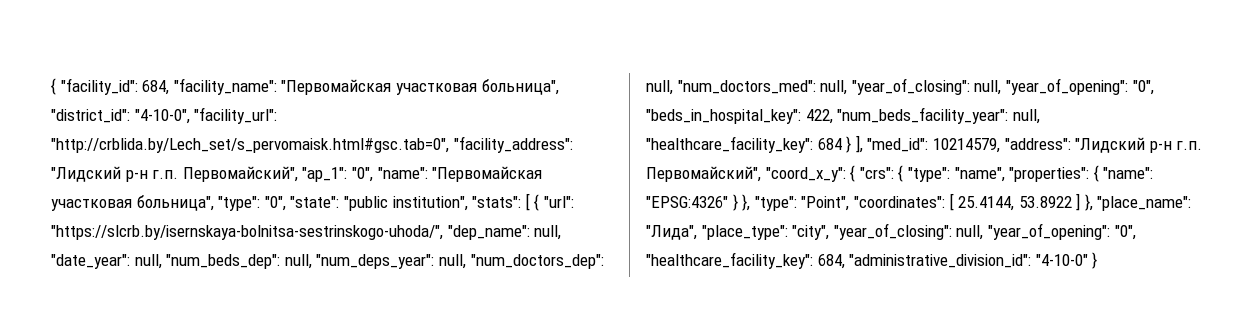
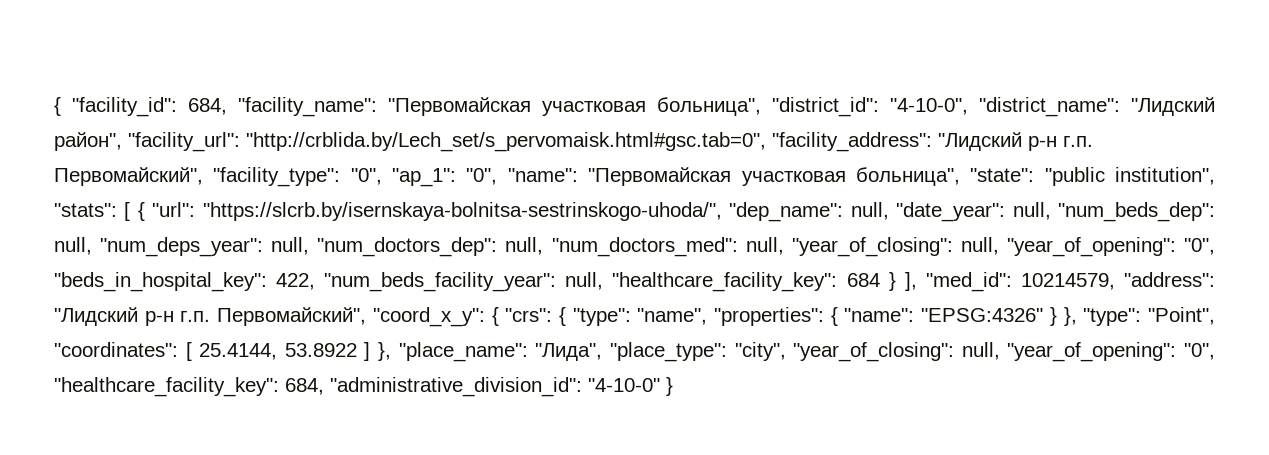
- "4-10-0", "facility_url":
+ "4-10-0", "district_name": "Лидский район", "facility_url":
- "Лидский р-н г.п. Первомайский", "ap_1":
+ "Лидский р-н г.п. Первомайский", "facility_type": "0", "ap_1":
- "Первомайская участковая больница", "type": "0", "state":
+ "Первомайская участковая больница", "state":

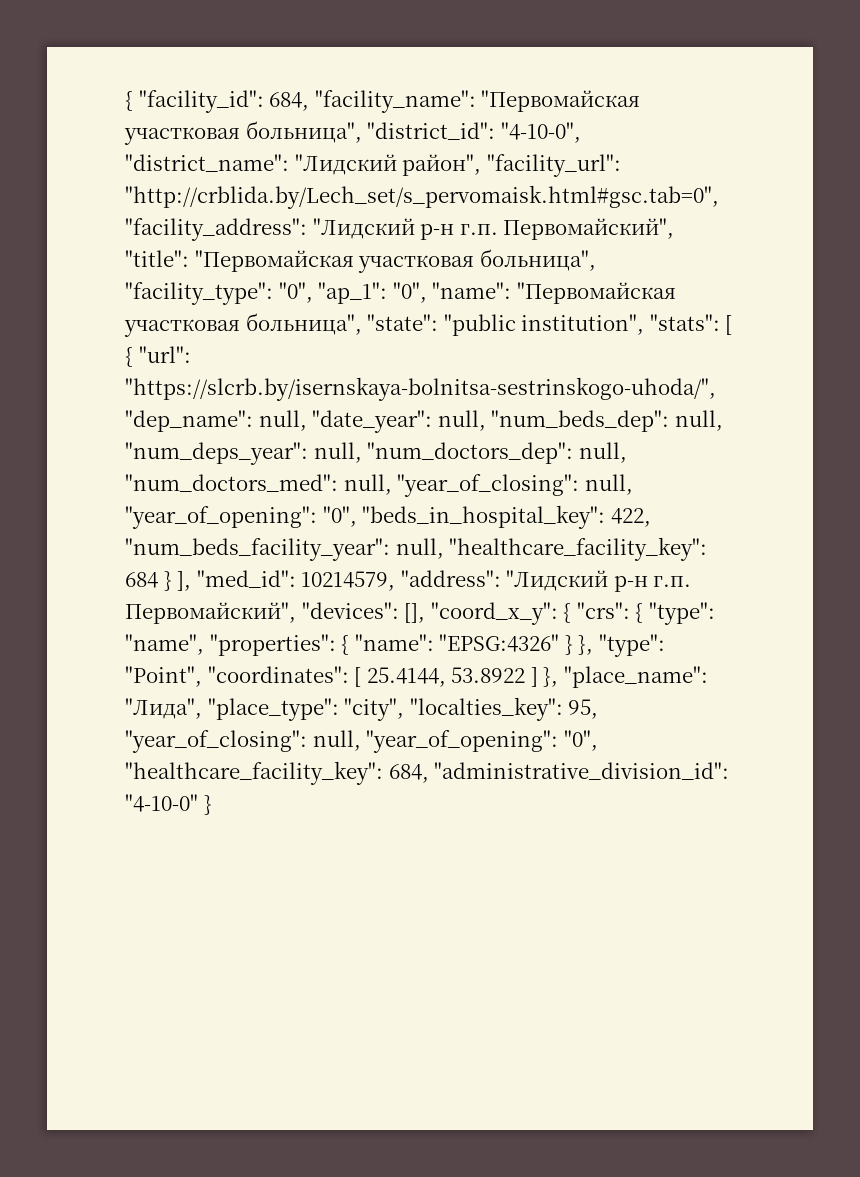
- "Лидский р-н г.п. Первомайский", "facility_type":
+ "Лидский р-н г.п. Первомайский", "title": "Первомайская участковая больница", "facility_type":
- "Лидский р-н г.п. Первомайский", "coord_x_y":
+ "Лидский р-н г.п. Первомайский", "devices": [], "coord_x_y":
- "city", "year_of_closing":
+ "city", "localties_key": 95, "year_of_closing":

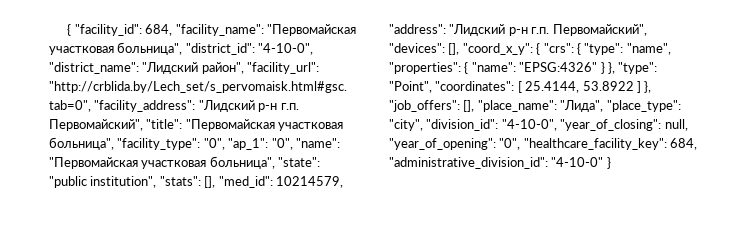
- [ { "url": "https://slcrb.by/isernskaya-bolnitsa-sestrinskogo-uhoda/", "dep_name": null, "date_year": null, "num_beds_dep": null, "num_deps_year": null, "num_doctors_dep": null, "num_doctors_med": null, "year_of_closing": null, "year_of_opening": "0", "beds_in_hospital_key": 422, "num_beds_facility_year": null, "healthcare_facility_key": 684 } ], "med_id":
+ [], "med_id":
- [ 25.4144, 53.8922 ] }, "place_name":
+ [ 25.4144, 53.8922 ] }, "job_offers": [], "place_name":
- "city", "localties_key": 95, "year_of_closing":
+ "city", "division_id": "4-10-0", "year_of_closing":

